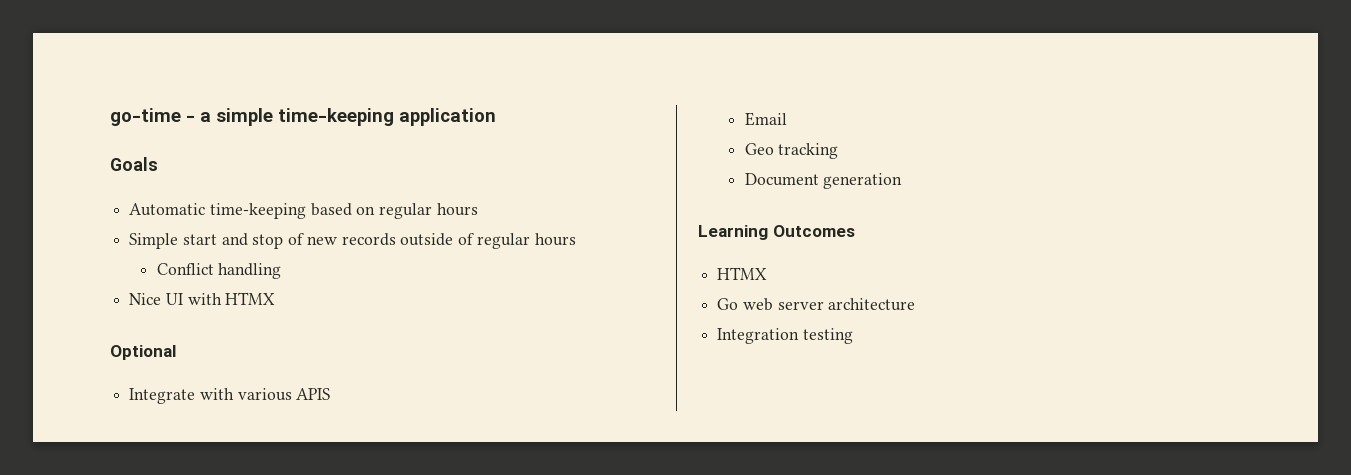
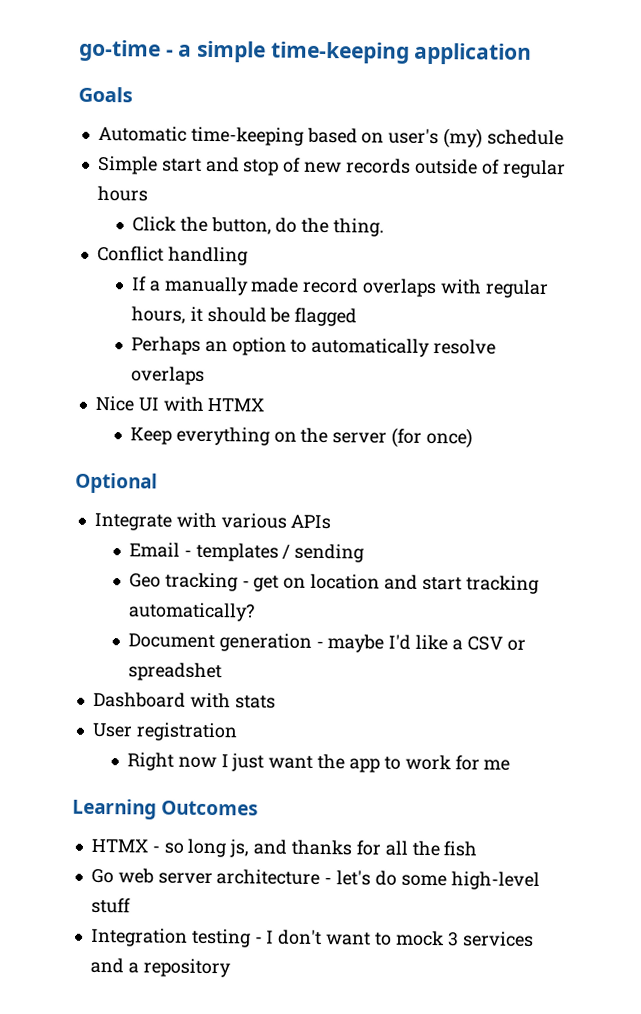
- Automatic time-keeping based on regular hours
+ Automatic time-keeping based on user's (my) schedule
+ Click the button, do the thing.
  Conflict handling
+ If a manually made record overlaps with regular hours, it should be flagged
+ Perhaps an option to automatically resolve overlaps
  Nice UI with HTMX
+ Keep everything on the server (for once)
- Integrate with various APIS
+ Integrate with various APIs
- Email
- Geo tracking
- Document generation
+ Email - templates / sending
+ Geo tracking - get on location and start tracking automatically?
+ Document generation - maybe I'd like a CSV or spreadshet
+ Dashboard with stats
+ User registration
+ Right now I just want the app to work for me
  Learning Outcomes
- HTMX
- Go web server architecture
- Integration testing
+ HTMX - so long js, and thanks for all the fish
+ Go web server architecture - let's do some high-level stuff
+ Integration testing - I don't want to mock 3 services and a repository

